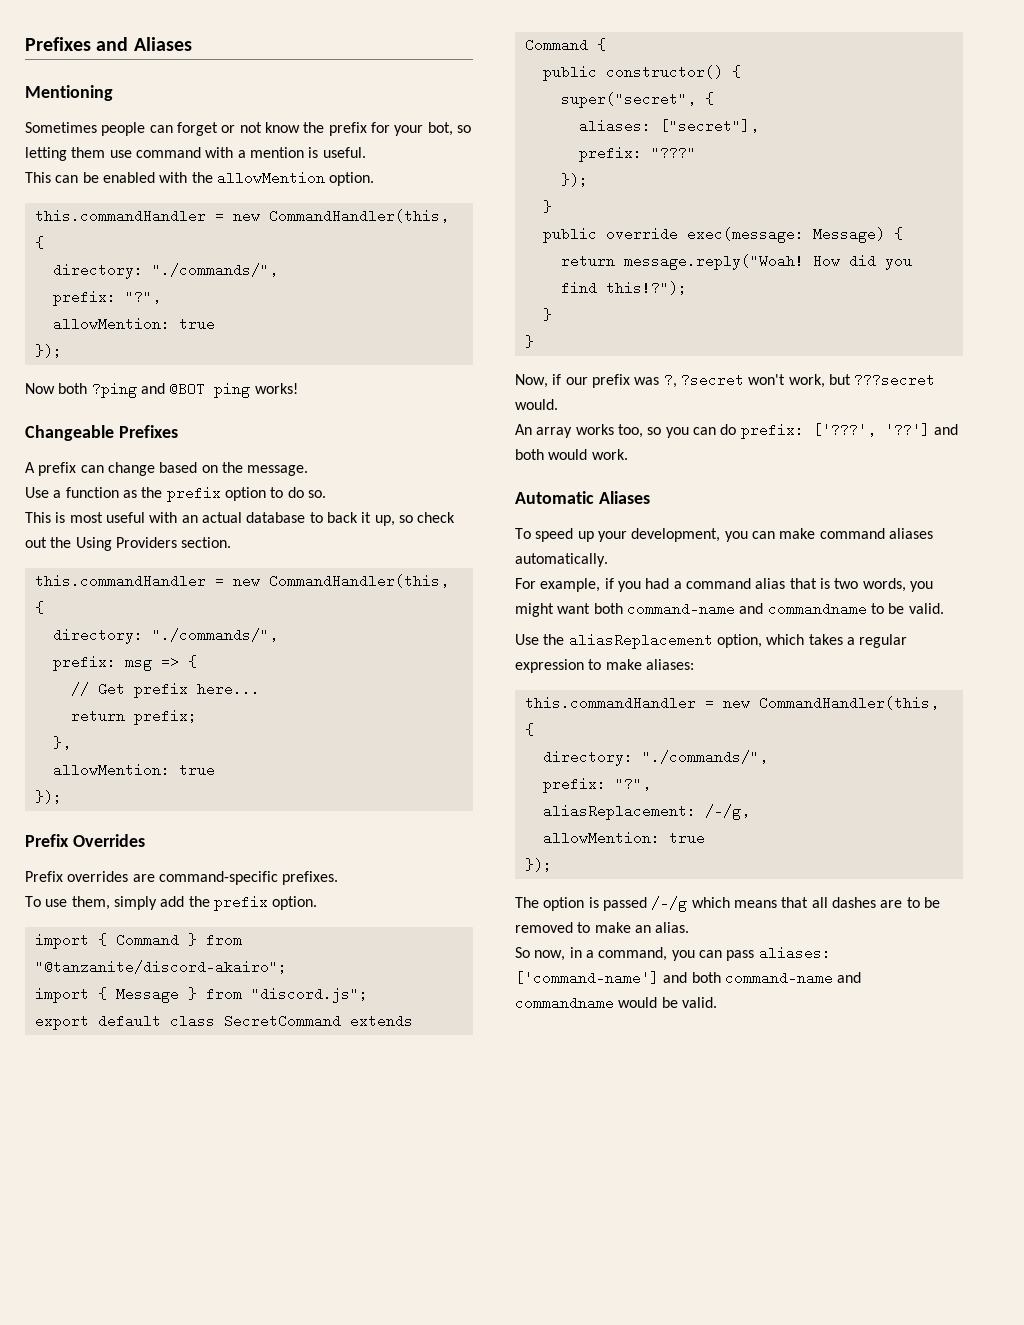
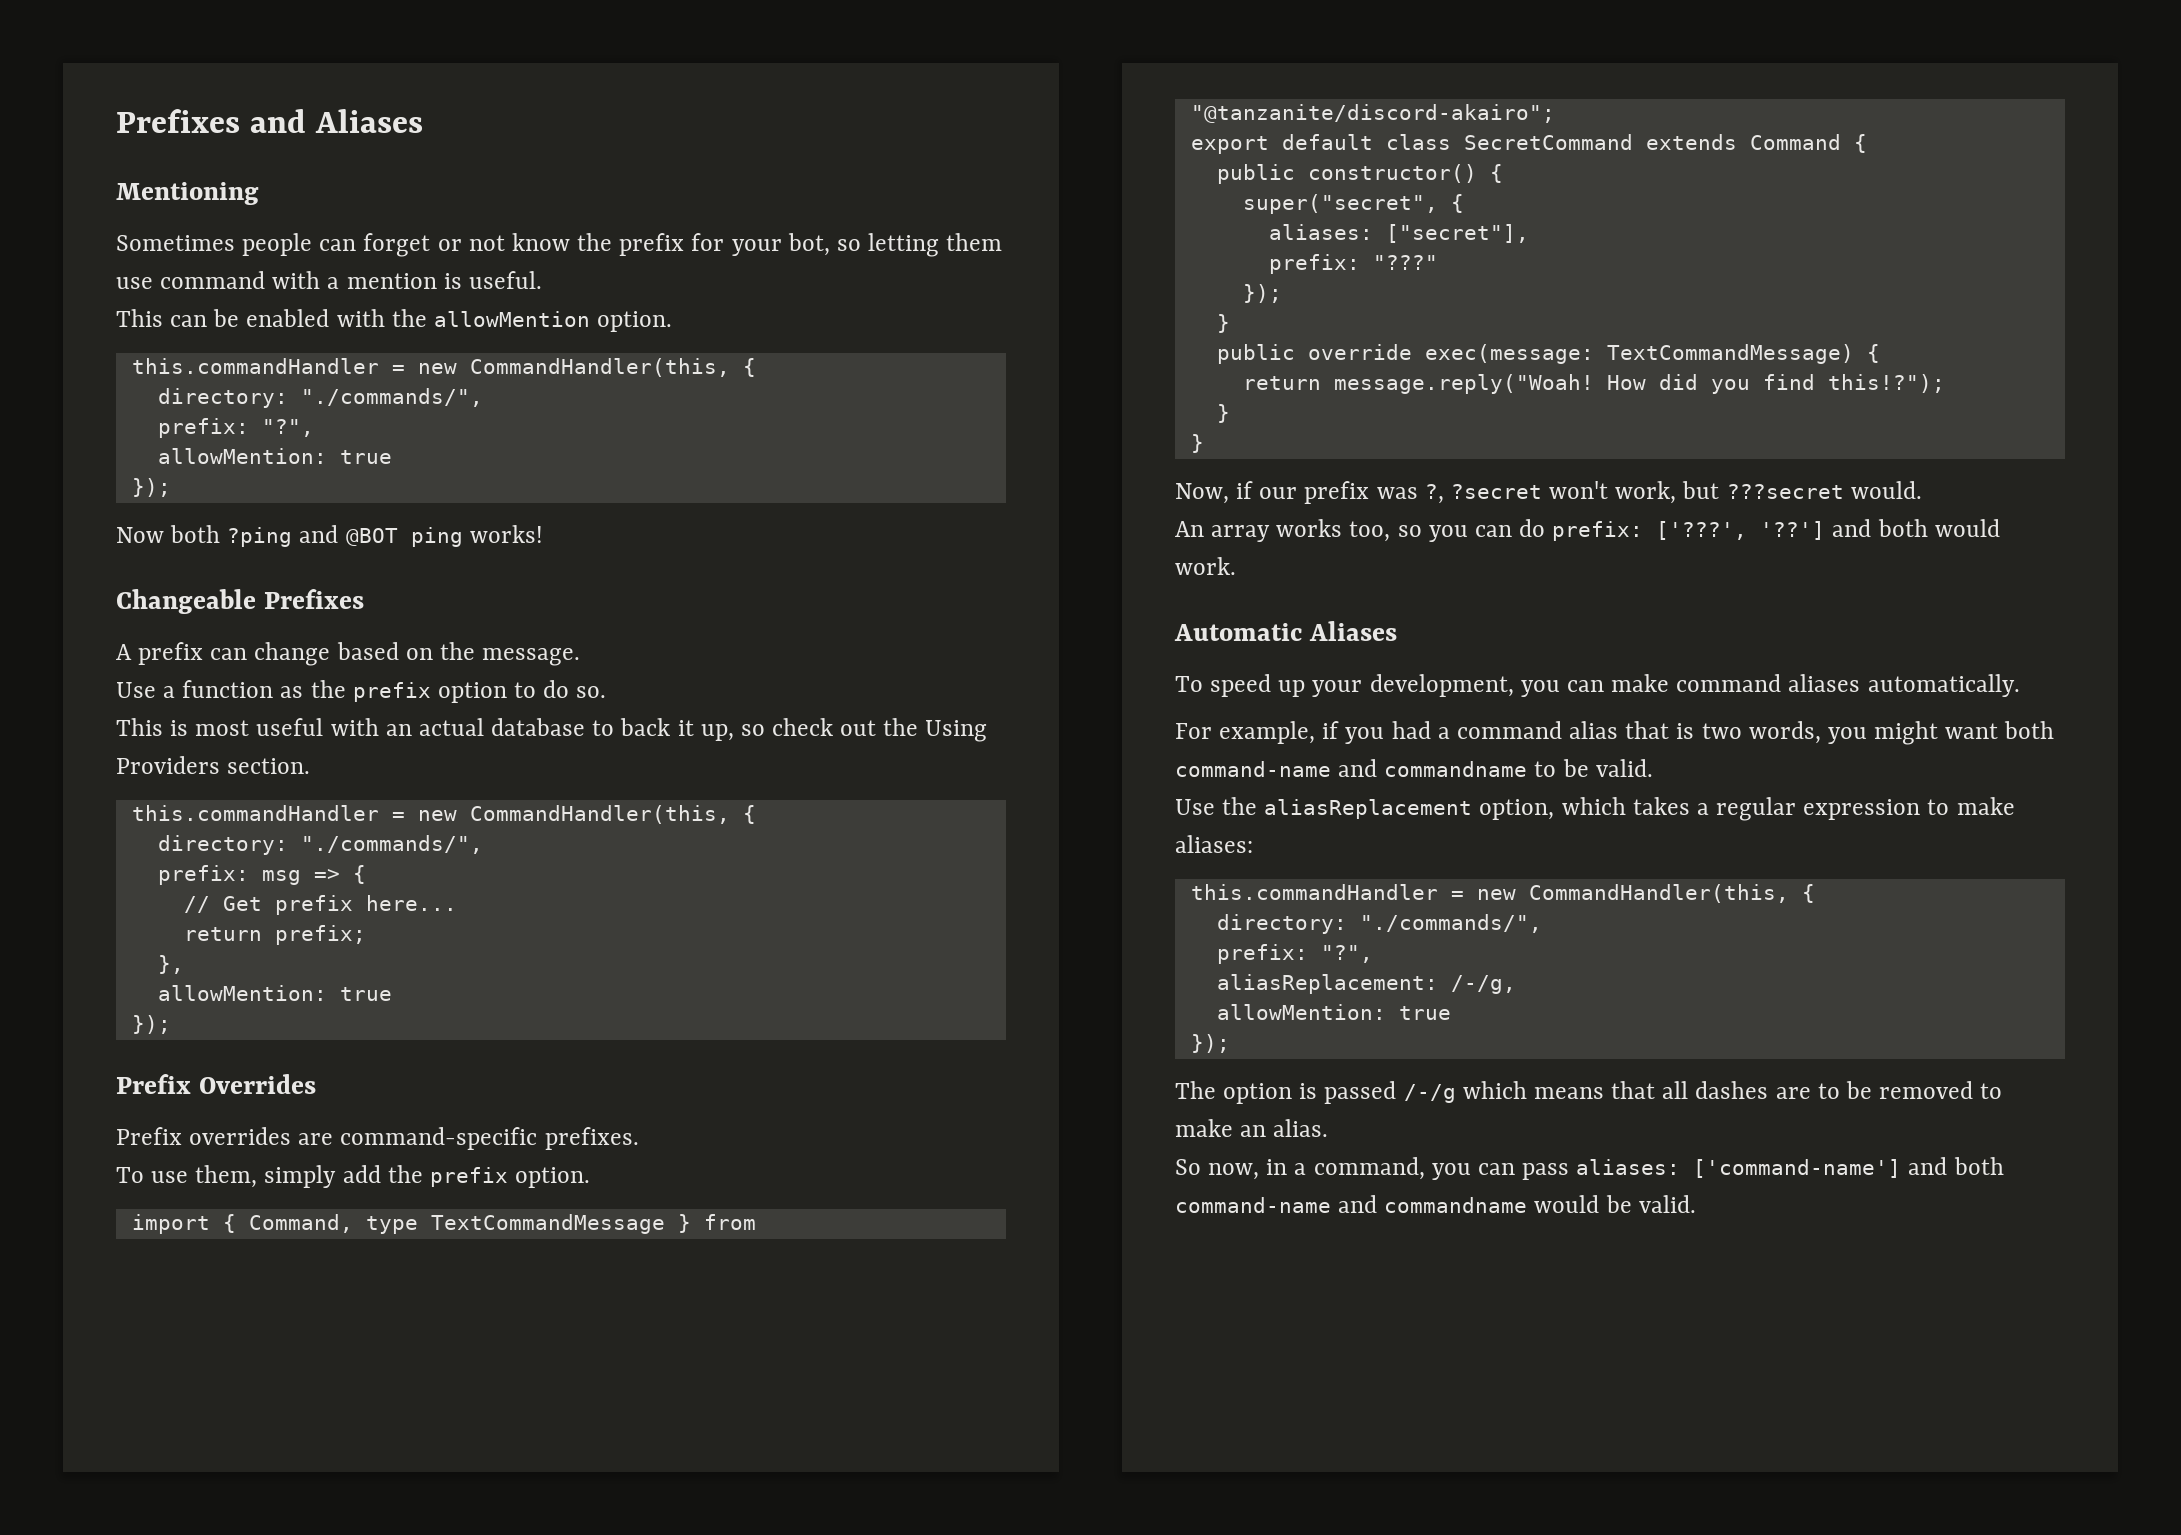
- import { Command } from "@tanzanite/discord-akairo";
+ import { Command, type TextCommandMessage } from "@tanzanite/discord-akairo";
- import { Message } from "discord.js";
- public override exec(message: Message) {
+ public override exec(message: TextCommandMessage) {

